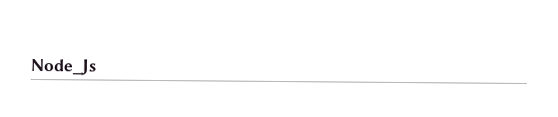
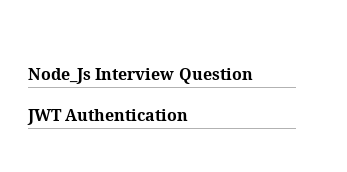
- Node_Js
+ Node_Js Interview Question
+ JWT Authentication

